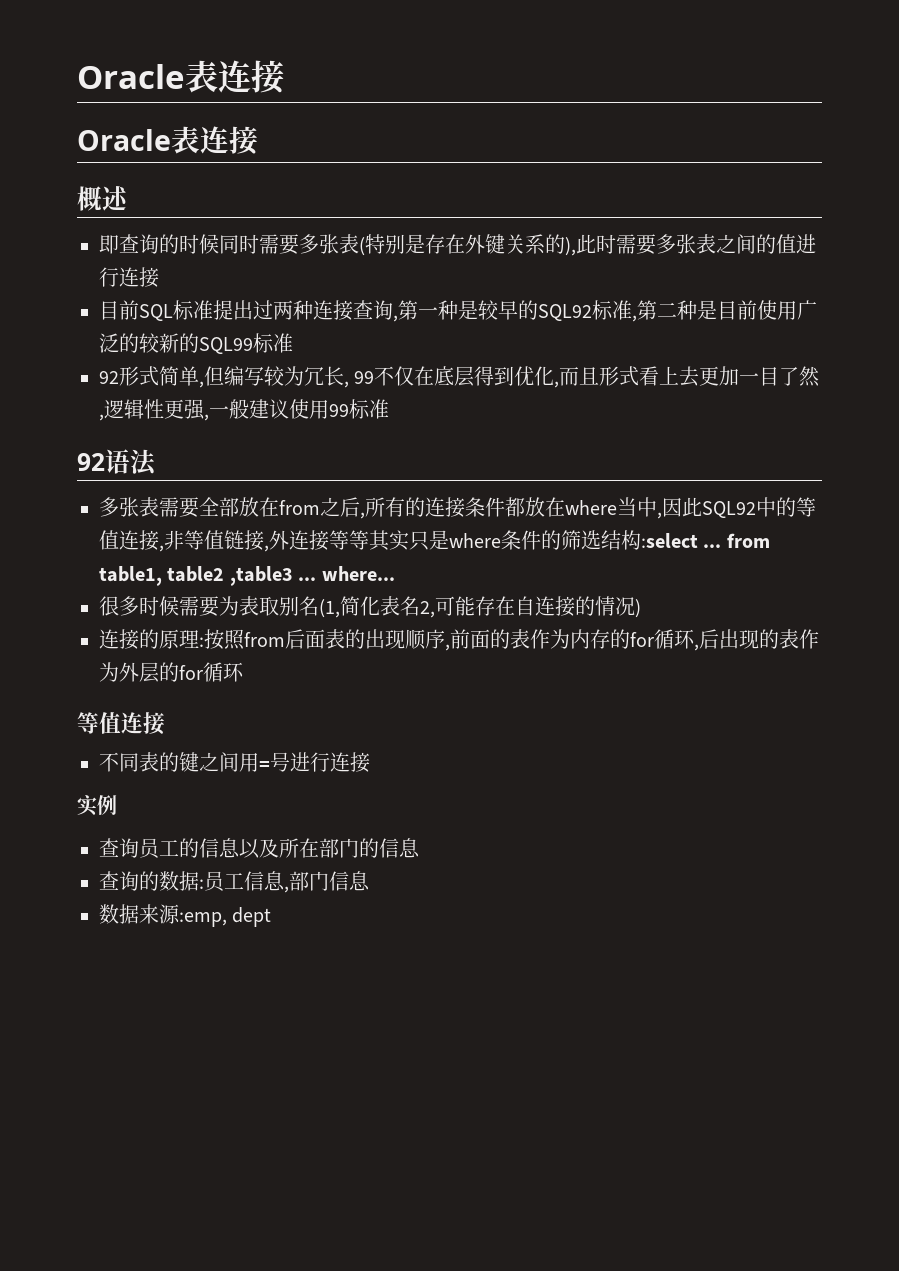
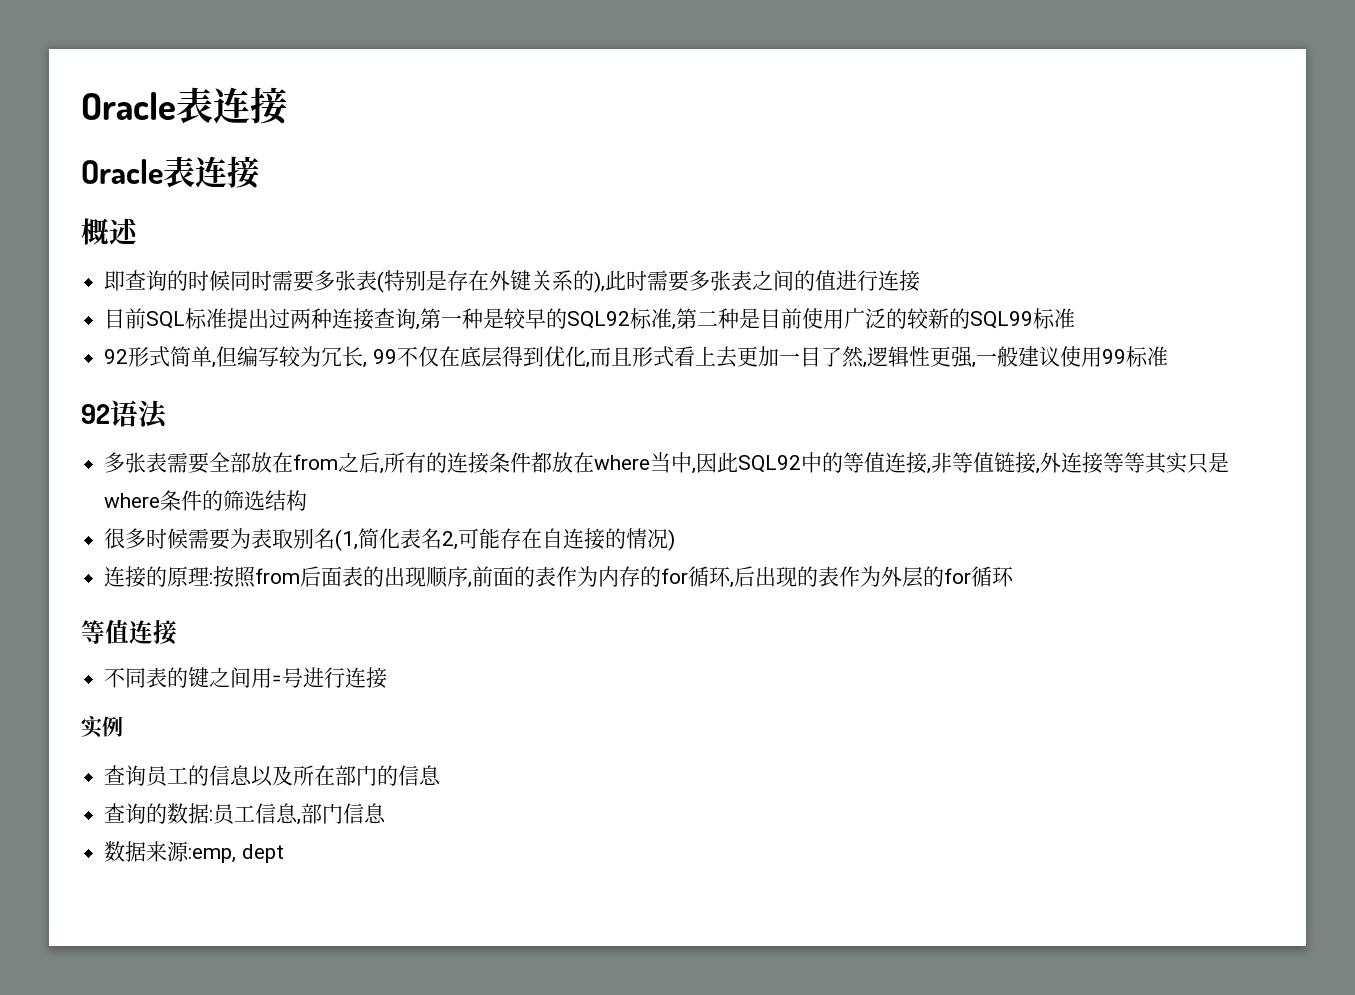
- 多张表需要全部放在from之后,所有的连接条件都放在where当中,因此SQL92中的等值连接,非等值链接,外连接等等其实只是where条件的筛选结构:select ... from table1, table2 ,table3 ... where...
+ 多张表需要全部放在from之后,所有的连接条件都放在where当中,因此SQL92中的等值连接,非等值链接,外连接等等其实只是where条件的筛选结构

